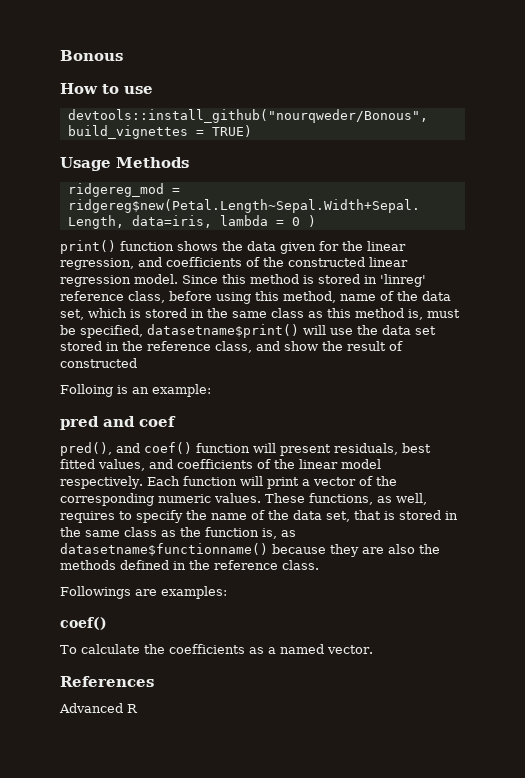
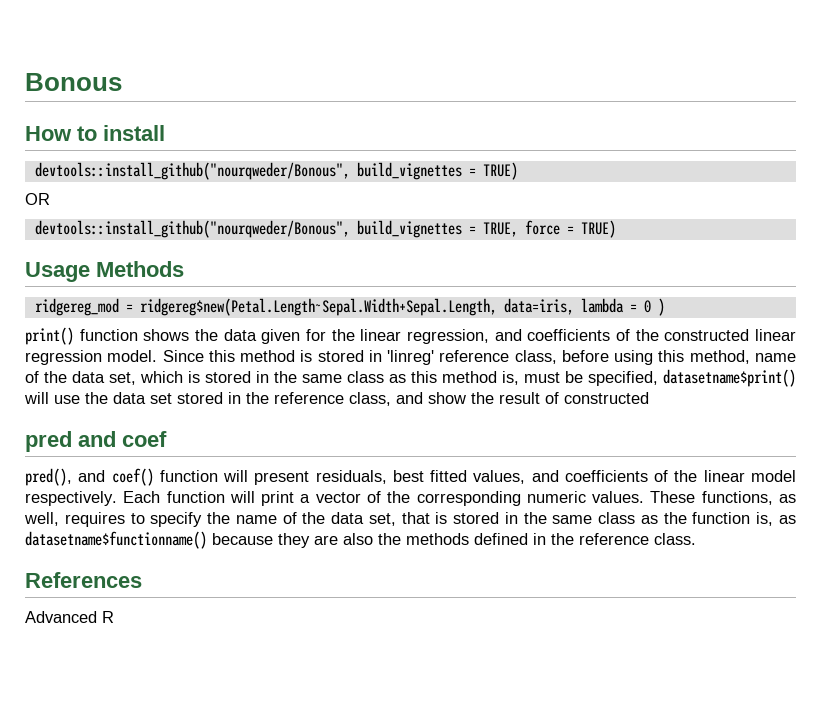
- How to use
+ How to install
+ OR
+ devtools::install_github("nourqweder/Bonous", build_vignettes = TRUE, force = TRUE)
- Folloing is an example:
- Followings are examples:
- coef()
- To calculate the coefficients as a named vector.

